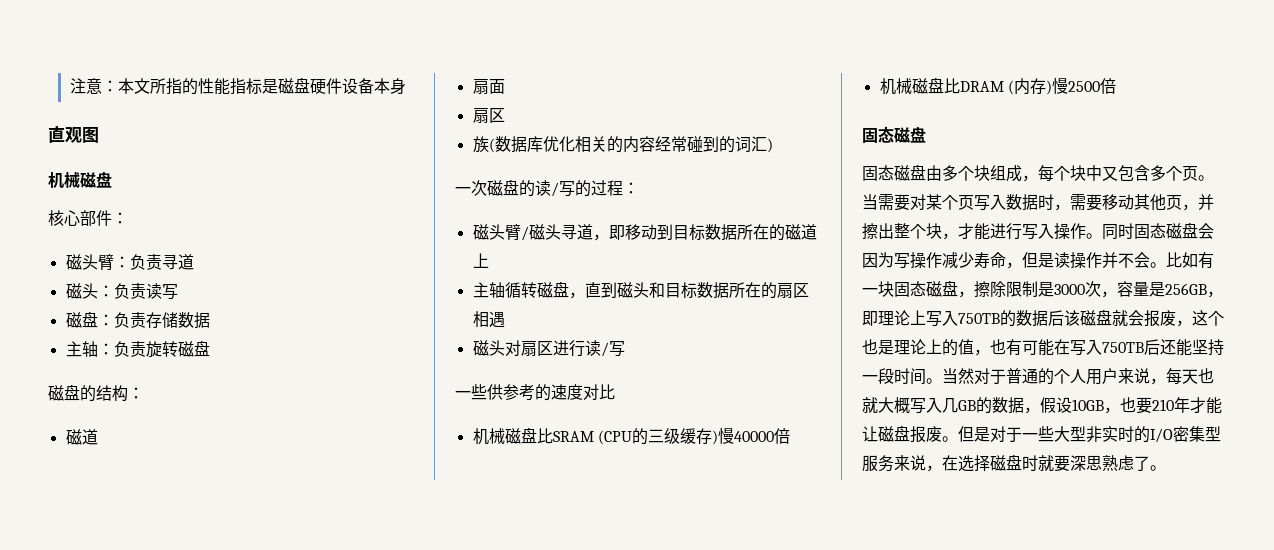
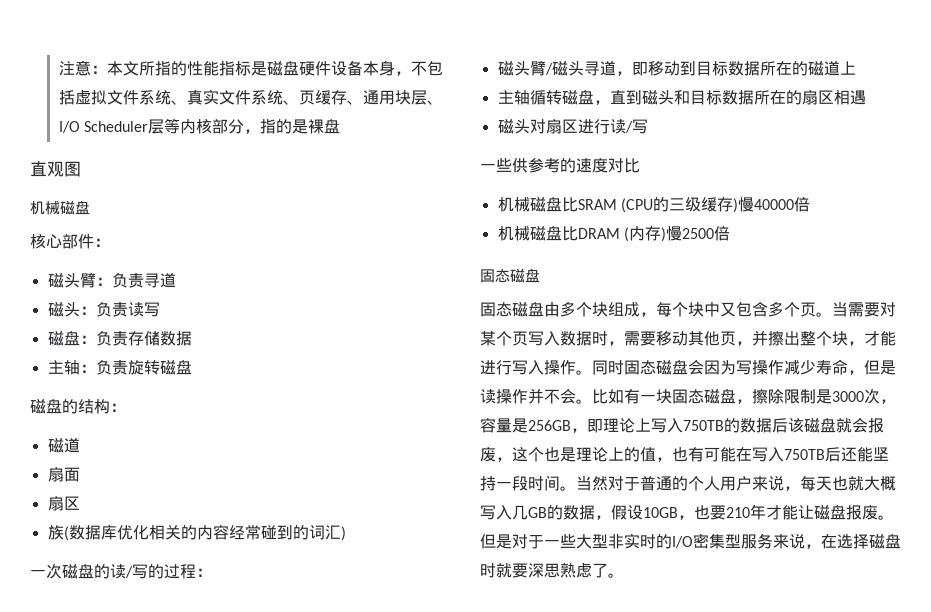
- 注意：本文所指的性能指标是磁盘硬件设备本身
+ 注意：本文所指的性能指标是磁盘硬件设备本身，不包括虚拟文件系统、真实文件系统、页缓存、通用块层、I/O Scheduler层等内核部分，指的是裸盘

